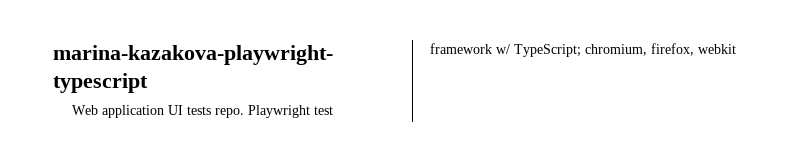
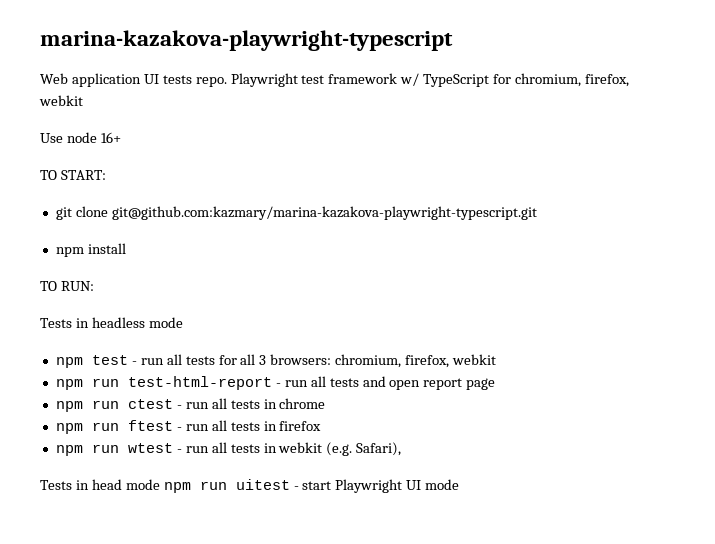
- Playwright test framework w/ TypeScript; chromium, firefox, webkit
+ Playwright test framework w/ TypeScript for chromium, firefox, webkit
+ Use node 16+
+ TO START:
+ git clone git@github.com:kazmary/marina-kazakova-playwright-typescript.git
+ npm install
+ TO RUN:
+ Tests in headless mode
+ npm test - run all tests for all 3 browsers: chromium, firefox, webkit
+ npm run test-html-report - run all tests and open report page
+ npm run ctest - run all tests in chrome
+ npm run ftest - run all tests in firefox
+ npm run wtest - run all tests in webkit (e.g. Safari),
+ Tests in head mode npm run uitest - start Playwright UI mode

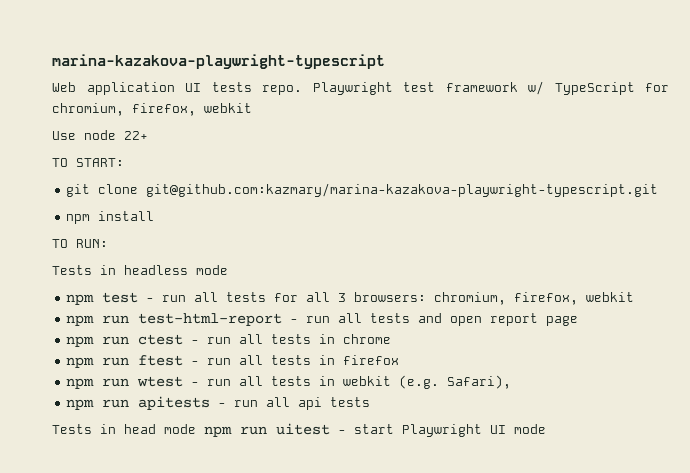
- Use node 16+
+ Use node 22+
+ npm run apitests - run all api tests

